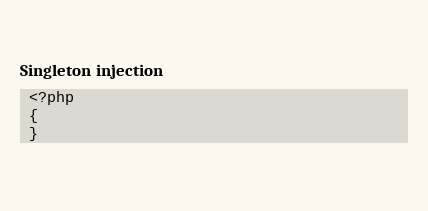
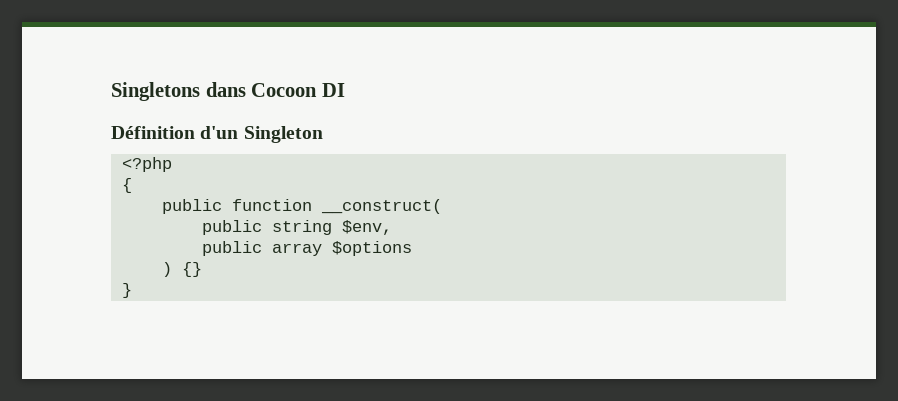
- Singleton injection
+ Singletons dans Cocoon DI
+ Définition d'un Singleton
+ public function __construct(
+ public string $env,
+ public array $options
+ ) {}

